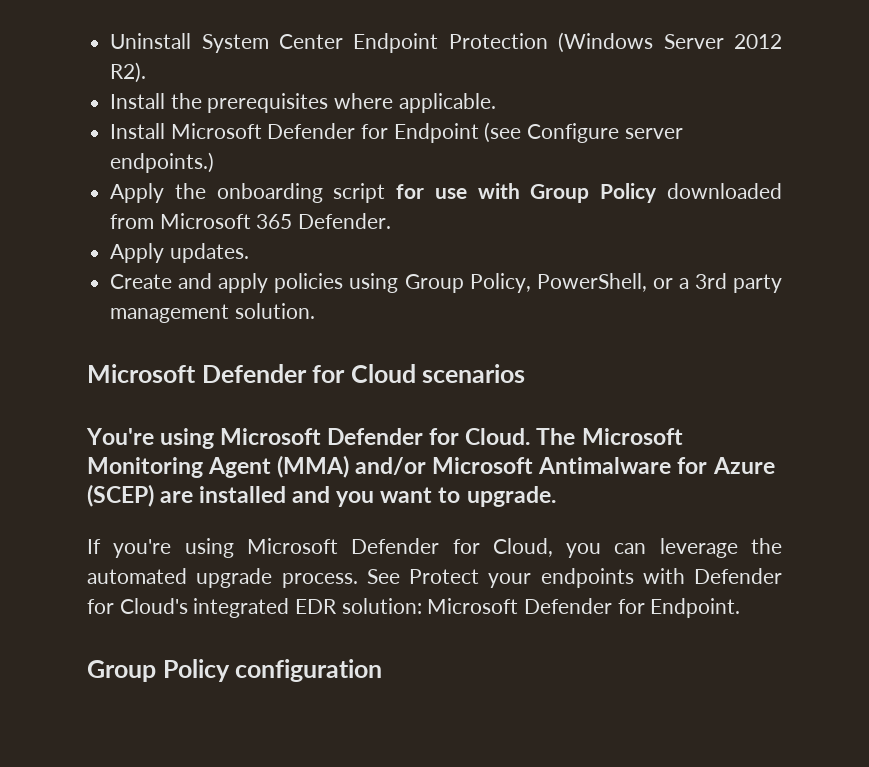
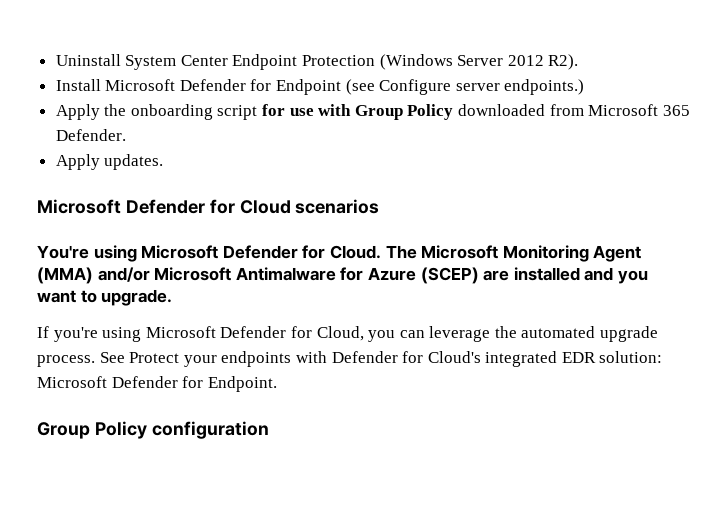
- Install the prerequisites where applicable.
- Create and apply policies using Group Policy, PowerShell, or a 3rd party management solution.

